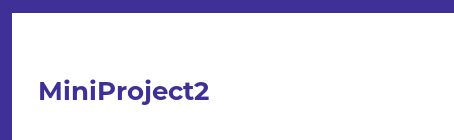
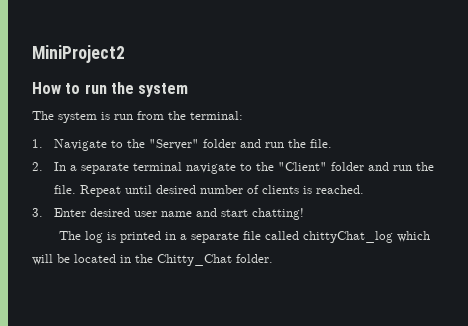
+ How to run the system
+ The system is run from the terminal:
+ 1. Navigate to the "Server" folder and run the file.
+ 2. In a separate terminal navigate to the "Client" folder and run the file. Repeat until desired number of clients is reached.
+ 3. Enter desired user name and start chatting!
+ The log is printed in a separate file called chittyChat_log which will be located in the Chitty_Chat folder.

